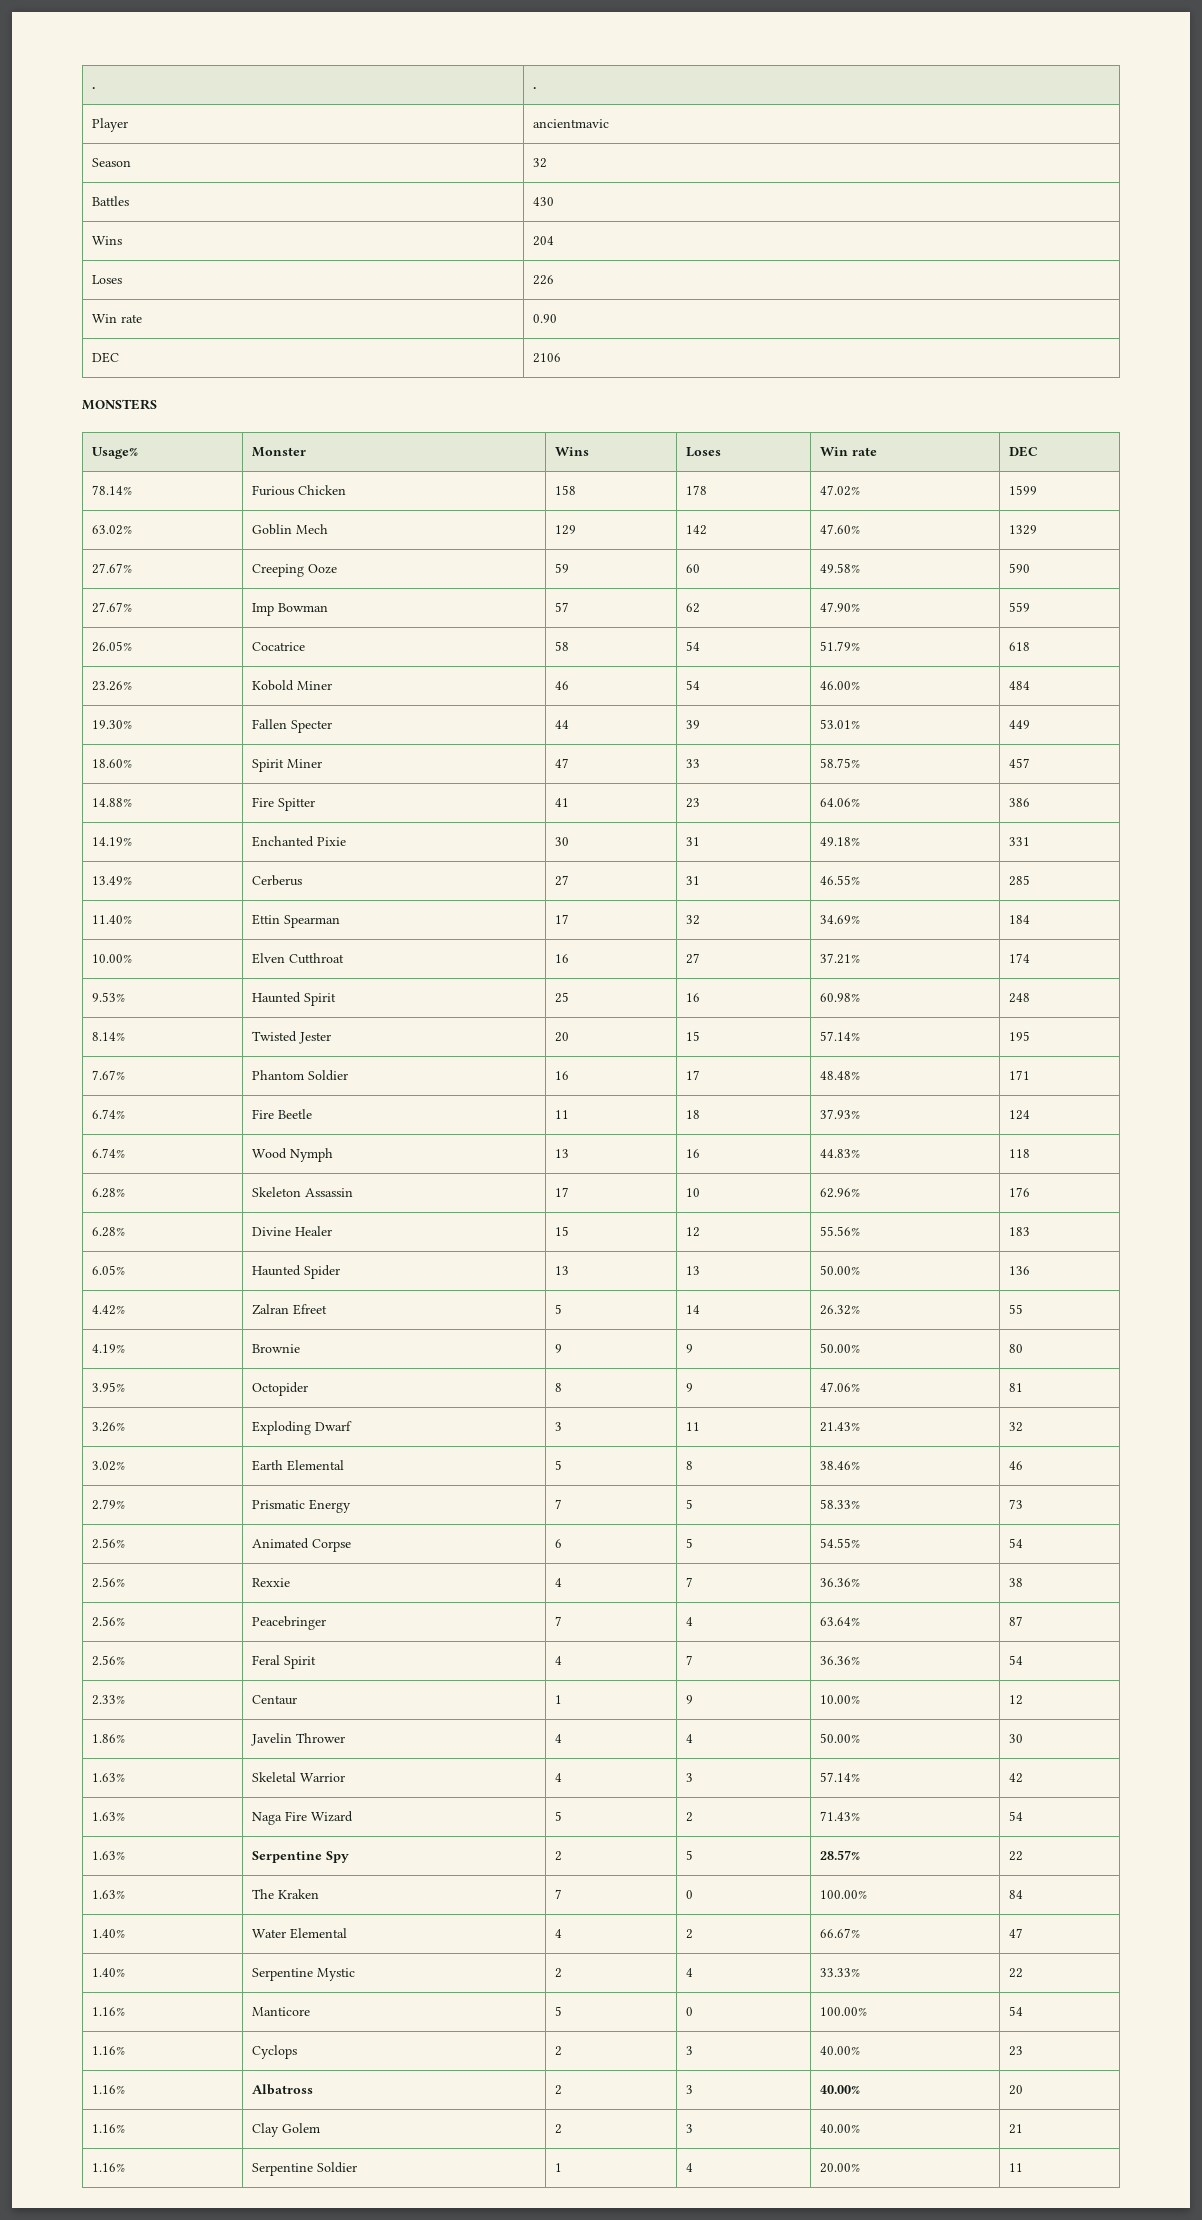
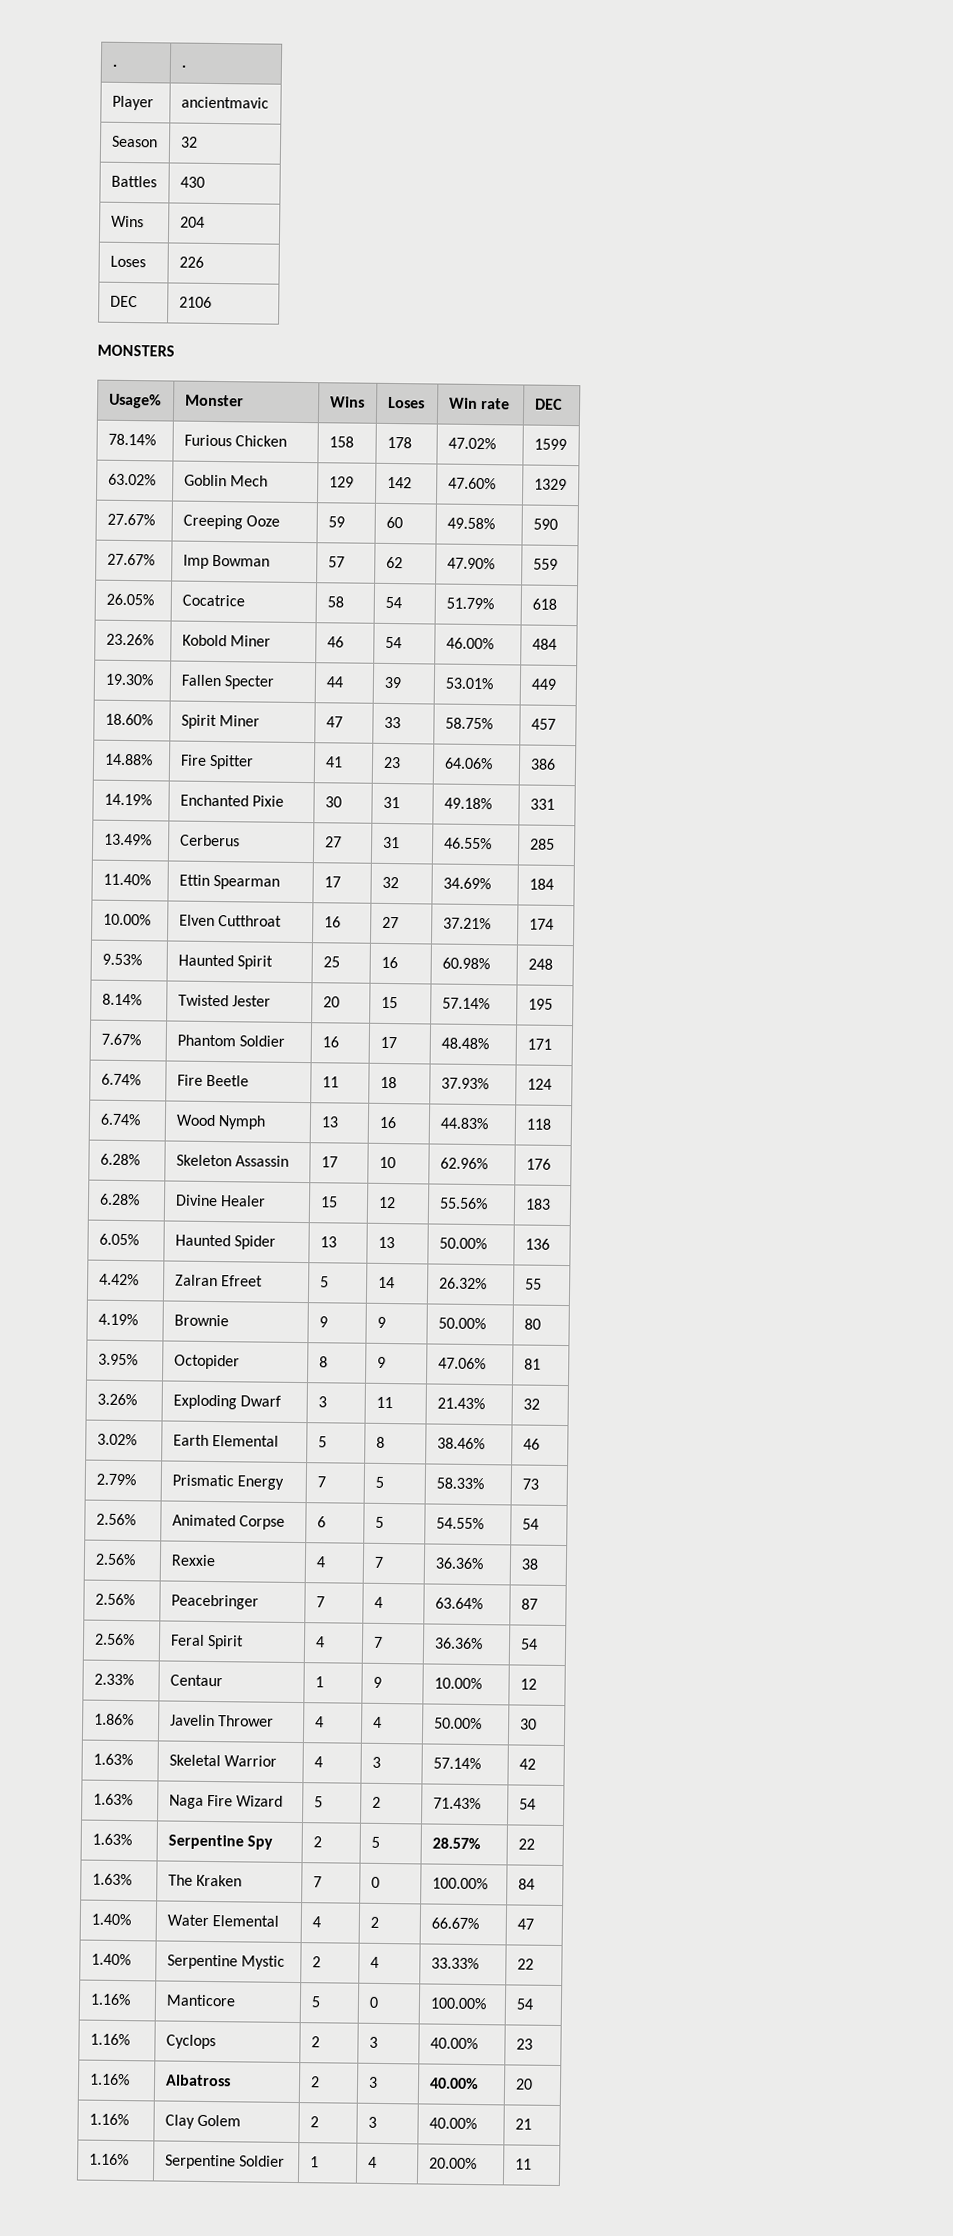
- Win rate | 0.90

